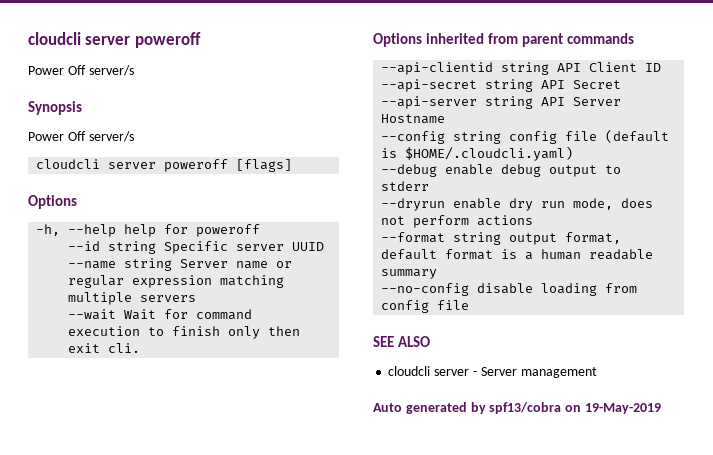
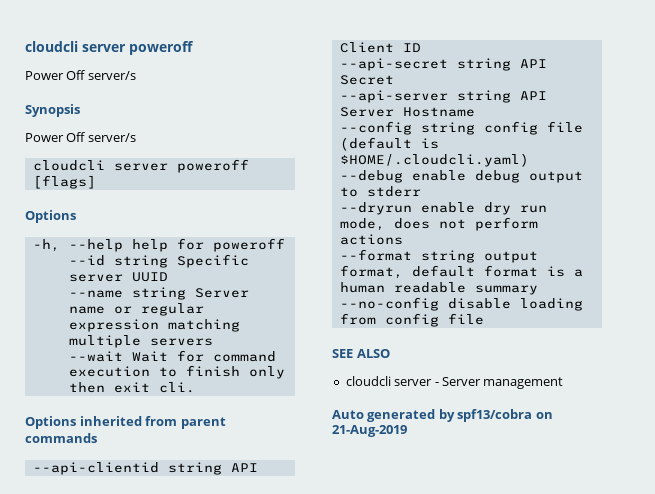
- Auto generated by spf13/cobra on 19-May-2019
+ Auto generated by spf13/cobra on 21-Aug-2019

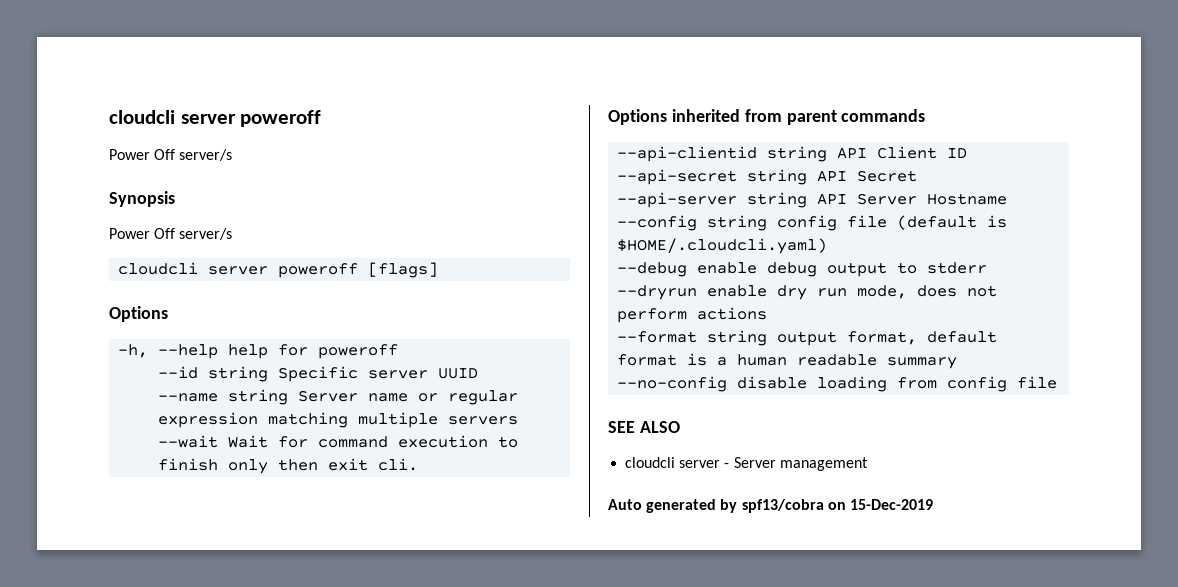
- Auto generated by spf13/cobra on 21-Aug-2019
+ Auto generated by spf13/cobra on 15-Dec-2019

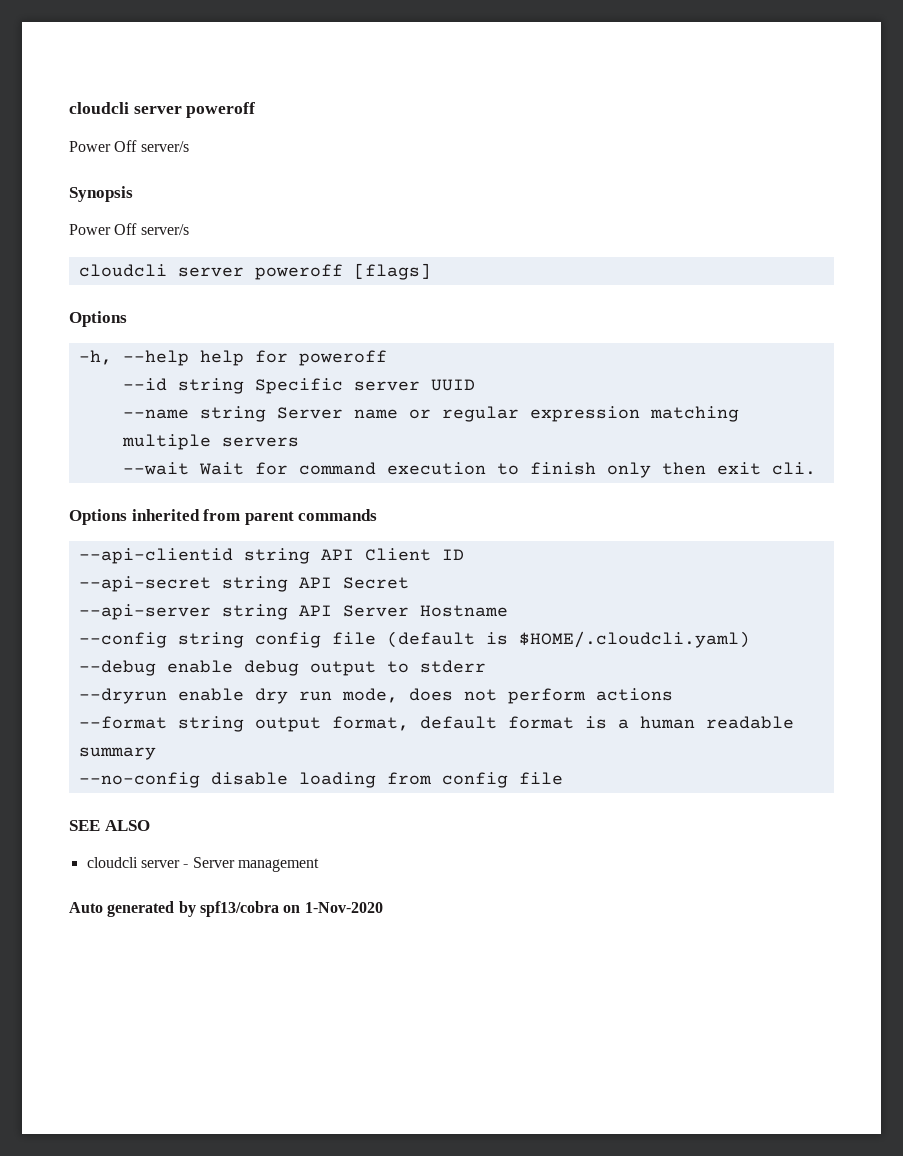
- Auto generated by spf13/cobra on 15-Dec-2019
+ Auto generated by spf13/cobra on 1-Nov-2020

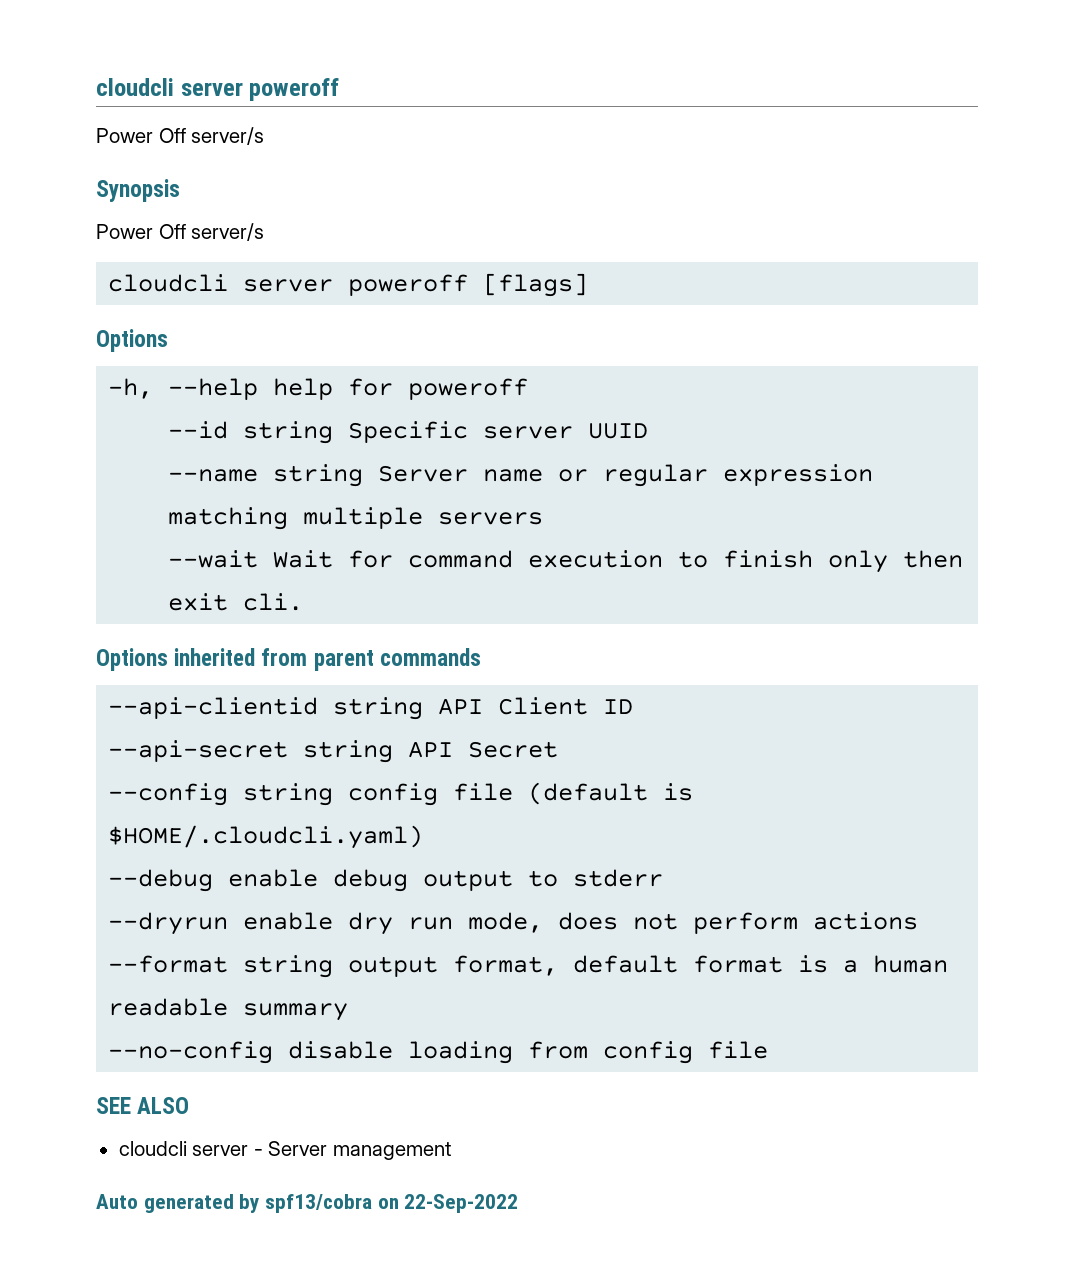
- --api-server string API Server Hostname
- Auto generated by spf13/cobra on 1-Nov-2020
+ Auto generated by spf13/cobra on 22-Sep-2022

